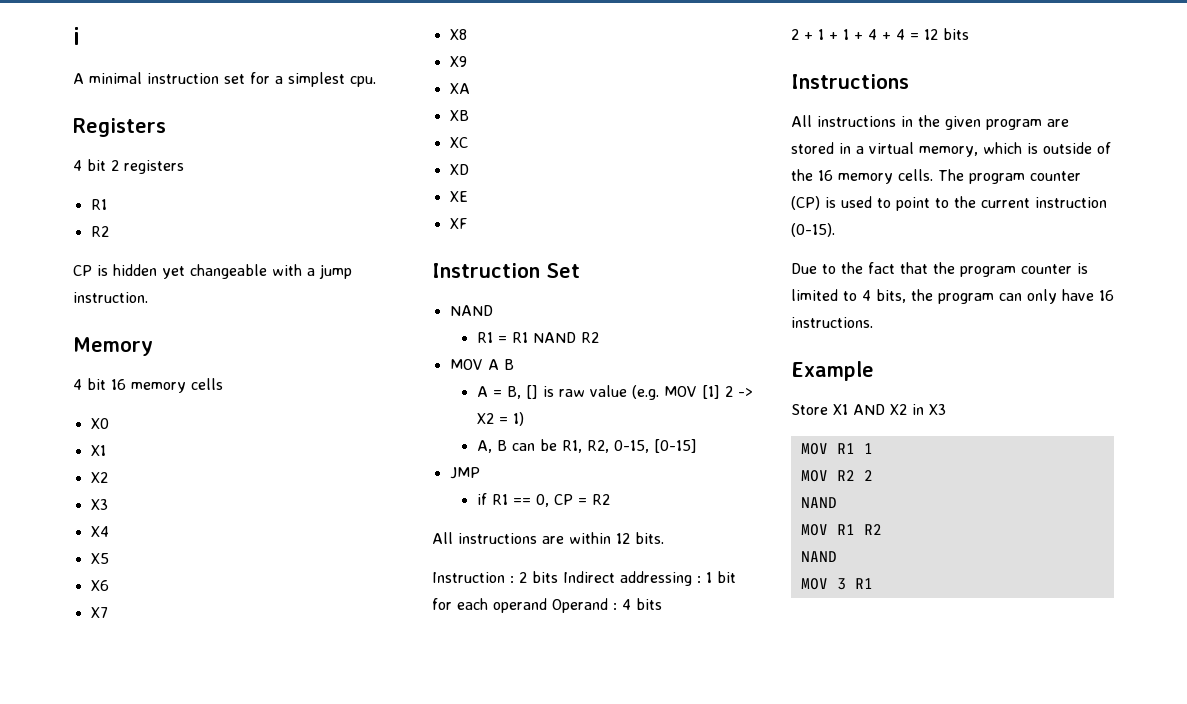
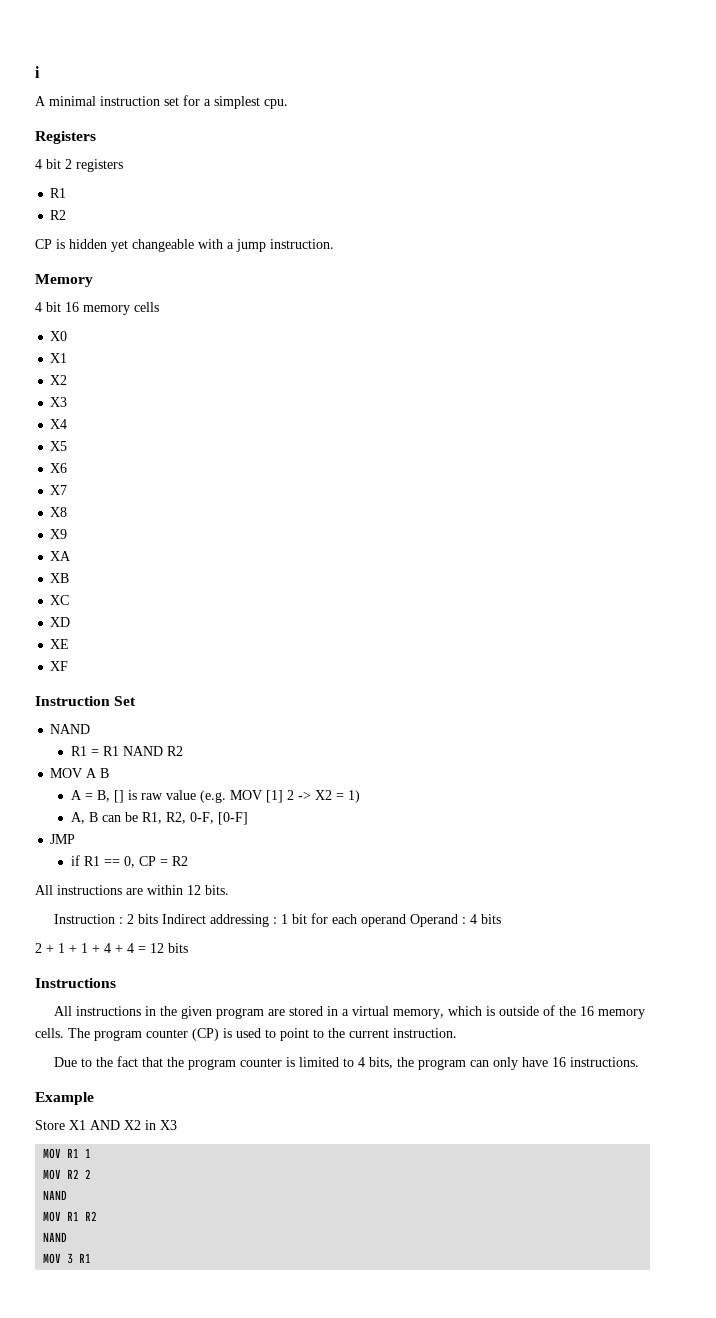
- A, B can be R1, R2, 0-15, [0-15]
+ A, B can be R1, R2, 0-F, [0-F]
- The program counter (CP) is used to point to the current instruction (0-15).
+ The program counter (CP) is used to point to the current instruction.

